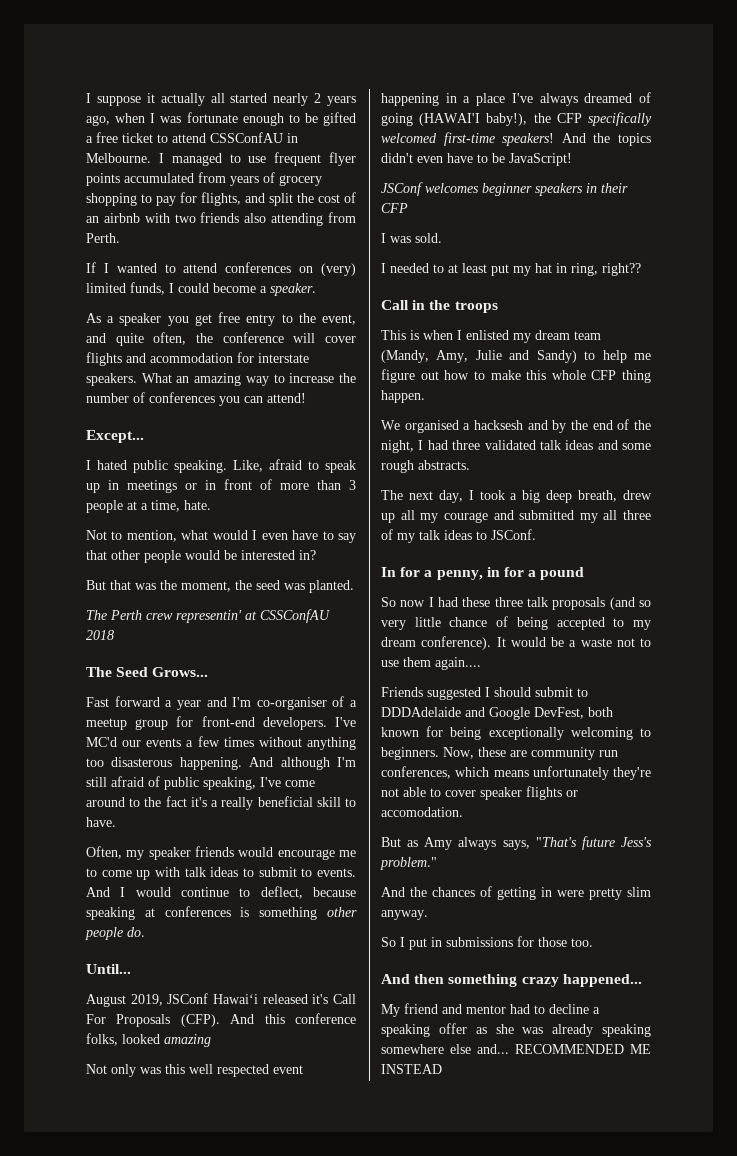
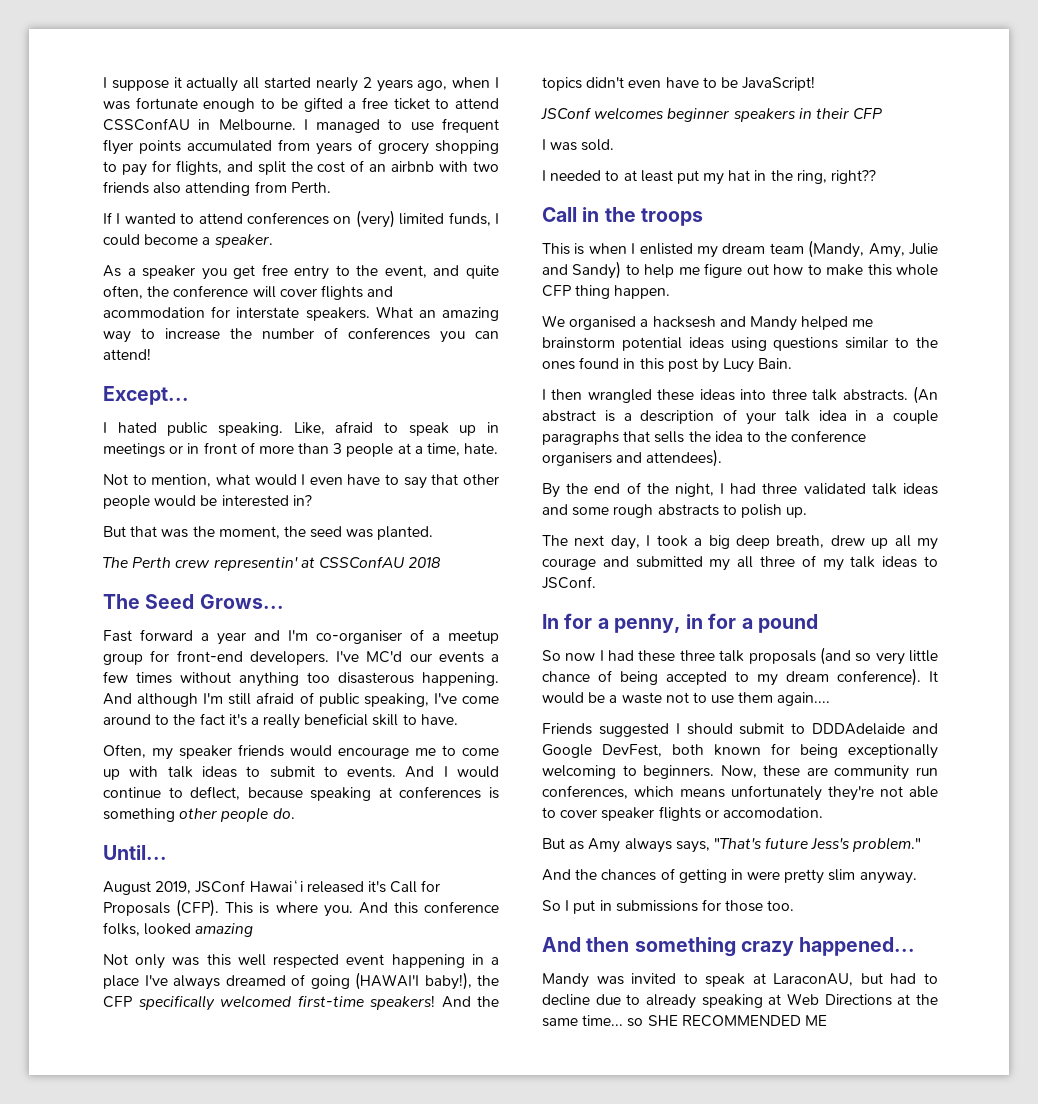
- August 2019, JSConf Hawaiʻi released it's Call For Proposals (CFP).
+ August 2019, JSConf Hawaiʻi released it's Call for Proposals (CFP).
+ This is where you.
- I needed to at least put my hat in ring, right??
+ I needed to at least put my hat in the ring, right??
- We organised a hacksesh and by the end of the night, I had three validated talk ideas and some rough abstracts.
+ We organised a hacksesh and Mandy helped me brainstorm potential ideas using questions similar to the ones found in this post by Lucy Bain.
+ I then wrangled these ideas into three talk abstracts. (An abstract is a description of your talk idea in a couple paragraphs that sells the idea to the conference organisers and attendees).
+ By the end of the night, I had three validated talk ideas and some rough abstracts to polish up.
- My friend and mentor had to decline a speaking offer as she was already speaking somewhere else and... RECOMMENDED ME INSTEAD
+ Mandy was invited to speak at LaraconAU, but had to decline due to already speaking at Web Directions at the same time... so SHE RECOMMENDED ME

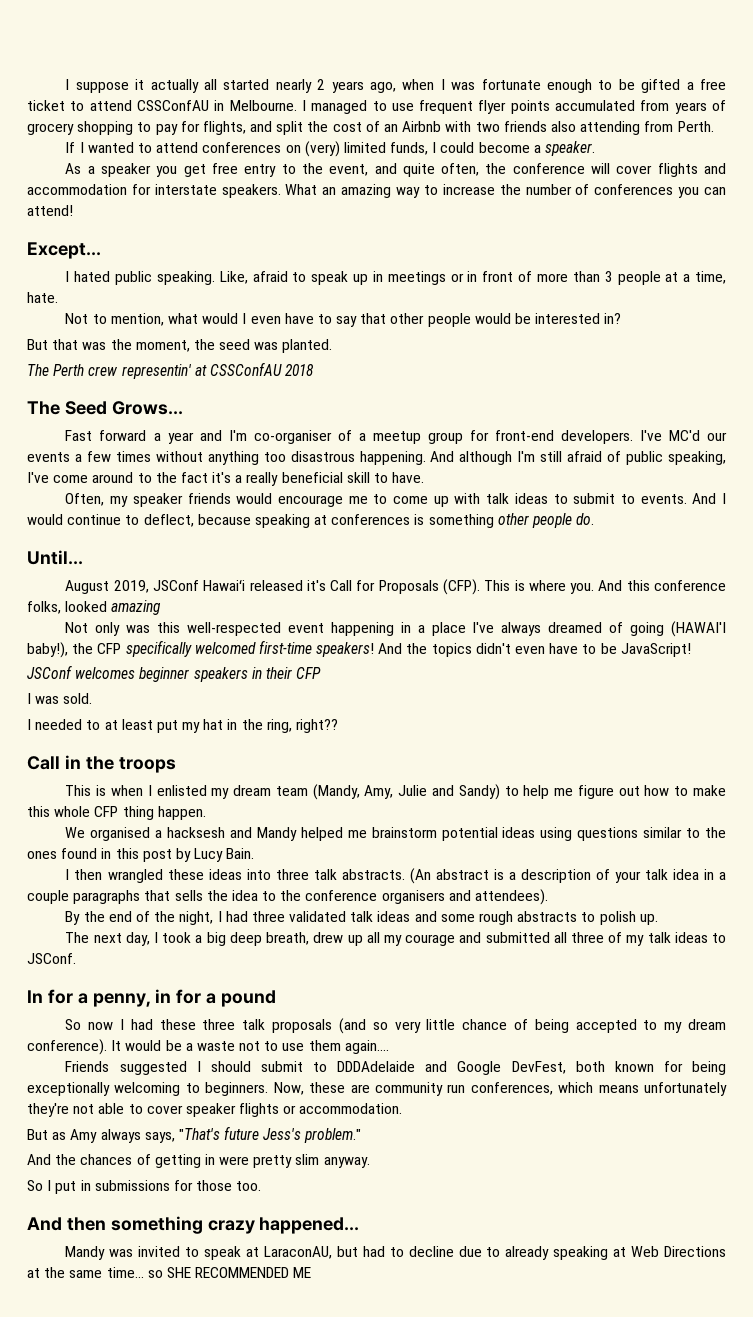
- I managed to use frequent flyer points accumulated from years of grocery shopping to pay for flights, and split the cost of an airbnb with two friends also attending from Perth.
+ I managed to use frequent flyer points accumulated from years of grocery shopping to pay for flights, and split the cost of an Airbnb with two friends also attending from Perth.
- As a speaker you get free entry to the event, and quite often, the conference will cover flights and acommodation for interstate speakers.
+ As a speaker you get free entry to the event, and quite often, the conference will cover flights and accommodation for interstate speakers.
- I've MC'd our events a few times without anything too disasterous happening.
+ I've MC'd our events a few times without anything too disastrous happening.
- Not only was this well respected event happening in a place I've always dreamed of going (HAWAI'I baby!), the CFP specifically welcomed first-time speakers!
+ Not only was this well-respected event happening in a place I've always dreamed of going (HAWAI'I baby!), the CFP specifically welcomed first-time speakers!
- The next day, I took a big deep breath, drew up all my courage and submitted my all three of my talk ideas to JSConf.
+ The next day, I took a big deep breath, drew up all my courage and submitted all three of my talk ideas to JSConf.
- Now, these are community run conferences, which means unfortunately they're not able to cover speaker flights or accomodation.
+ Now, these are community run conferences, which means unfortunately they're not able to cover speaker flights or accommodation.

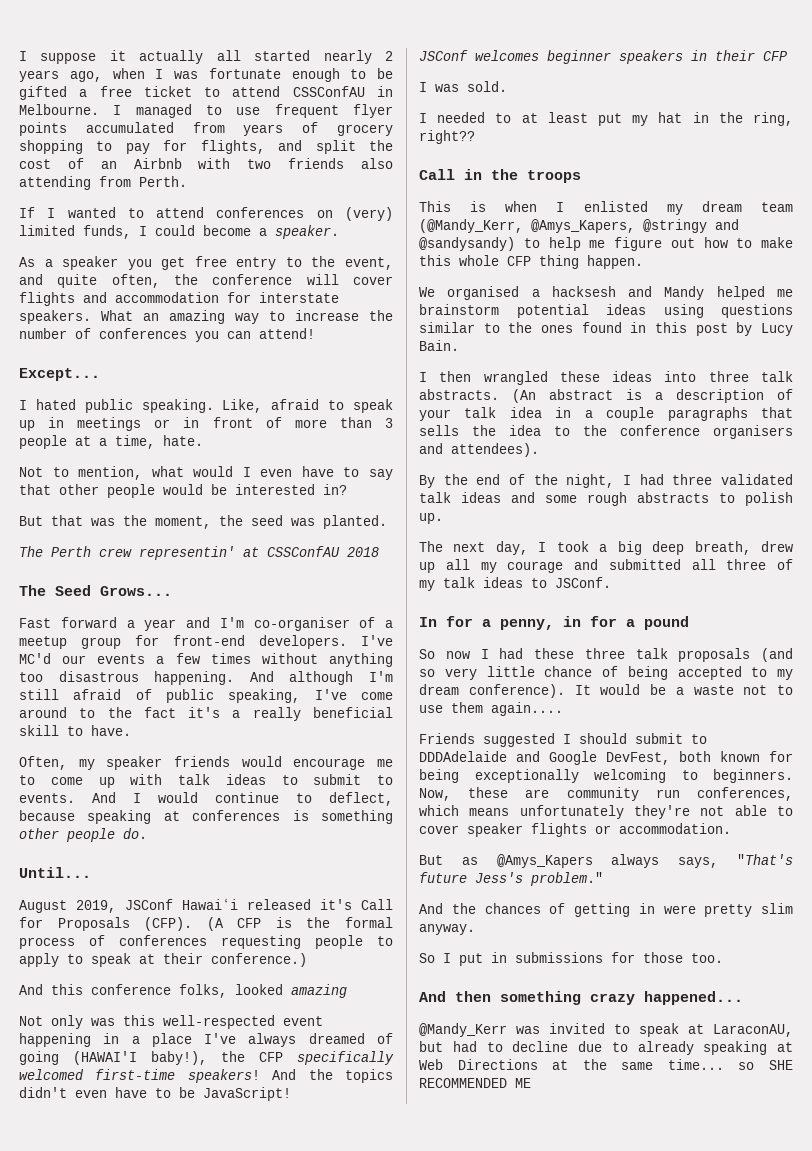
- This is where you. And this conference folks, looked amazing
+ (A CFP is the formal process of conferences requesting people to apply to speak at their conference.)
+ And this conference folks, looked amazing
- This is when I enlisted my dream team (Mandy, Amy, Julie and Sandy) to help me figure out how to make this whole CFP thing happen.
+ This is when I enlisted my dream team (@Mandy_Kerr, @Amys_Kapers, @stringy and @sandysandy) to help me figure out how to make this whole CFP thing happen.
- But as Amy always says, "That's future Jess's problem."
+ But as @Amys_Kapers always says, "That's future Jess's problem."
- Mandy was invited to speak at LaraconAU, but had to decline due to already speaking at Web Directions at the same time... so SHE RECOMMENDED ME
+ @Mandy_Kerr was invited to speak at LaraconAU, but had to decline due to already speaking at Web Directions at the same time... so SHE RECOMMENDED ME

